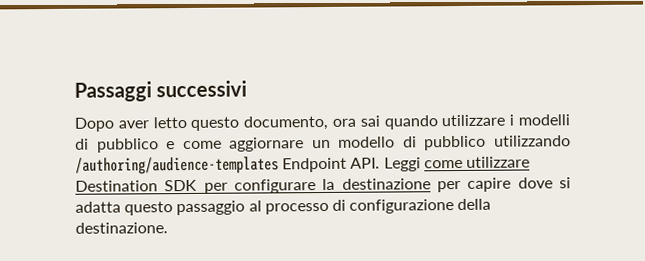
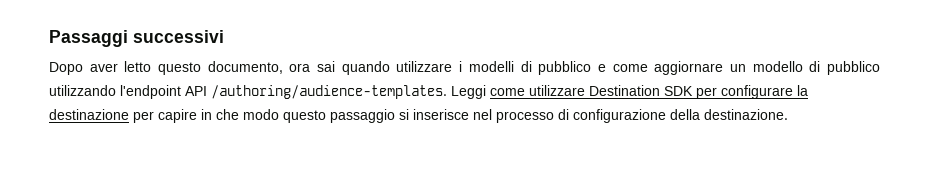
- Dopo aver letto questo documento, ora sai quando utilizzare i modelli di pubblico e come aggiornare un modello di pubblico utilizzando /authoring/audience-templates Endpoint API. Leggi come utilizzare Destination SDK per configurare la destinazione per capire dove si adatta questo passaggio al processo di configurazione della destinazione.
+ Dopo aver letto questo documento, ora sai quando utilizzare i modelli di pubblico e come aggiornare un modello di pubblico utilizzando l'endpoint API /authoring/audience-templates. Leggi come utilizzare Destination SDK per configurare la destinazione per capire in che modo questo passaggio si inserisce nel processo di configurazione della destinazione.

